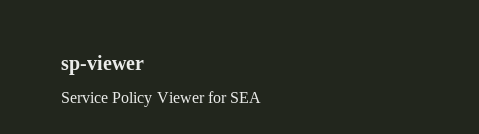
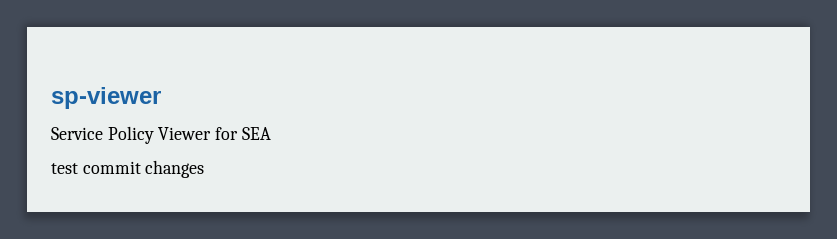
+ test commit changes

